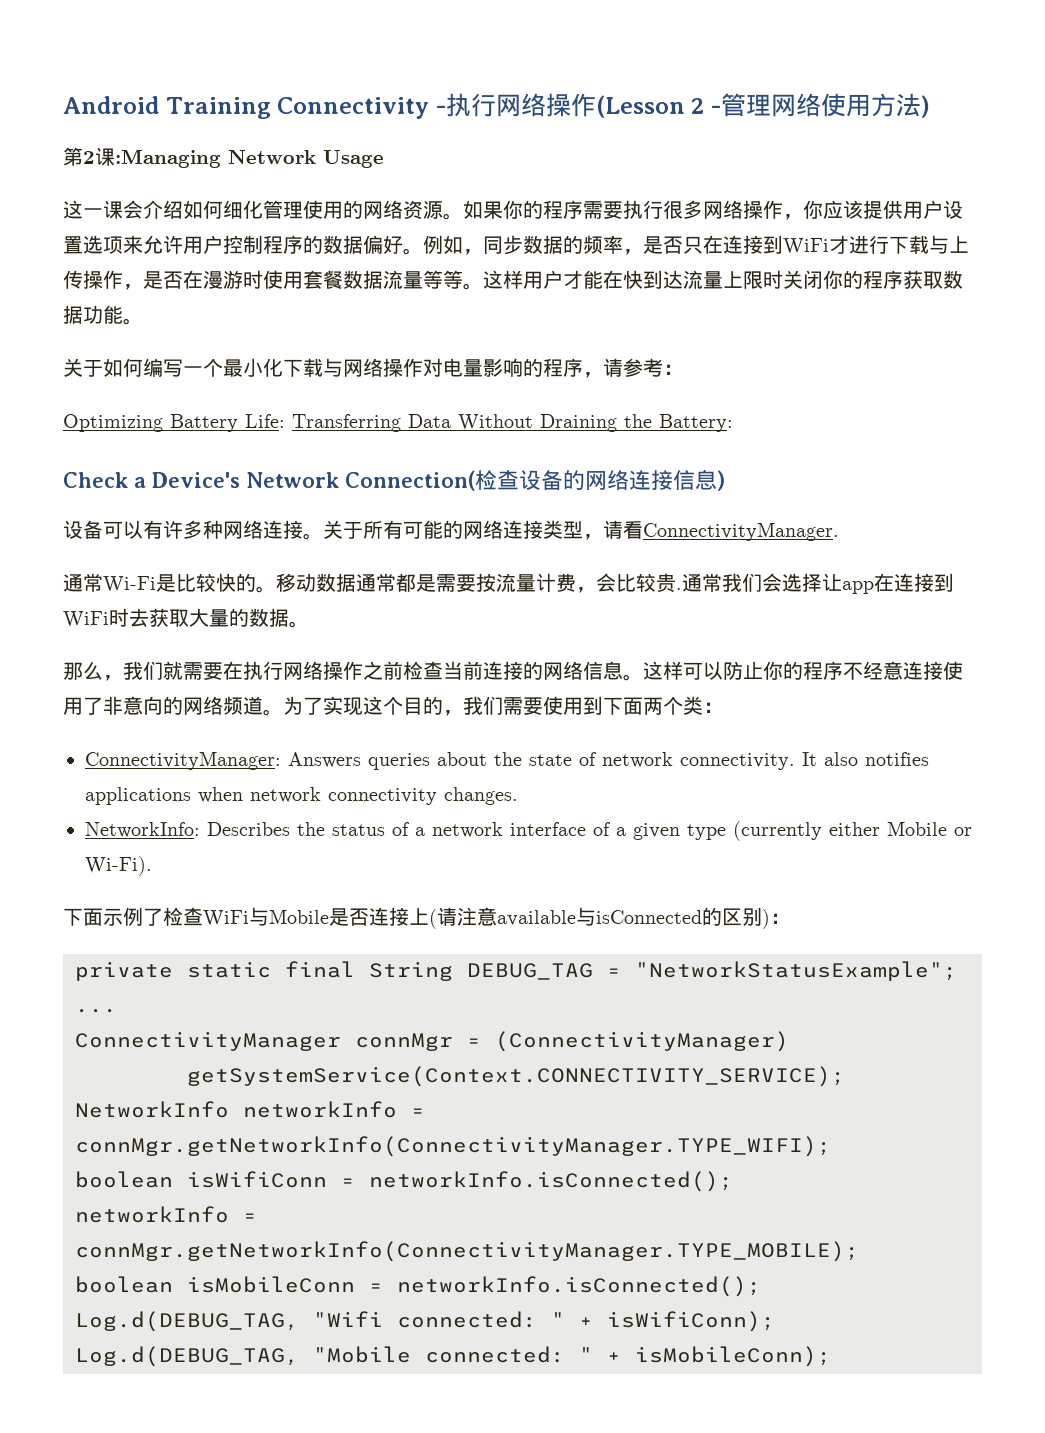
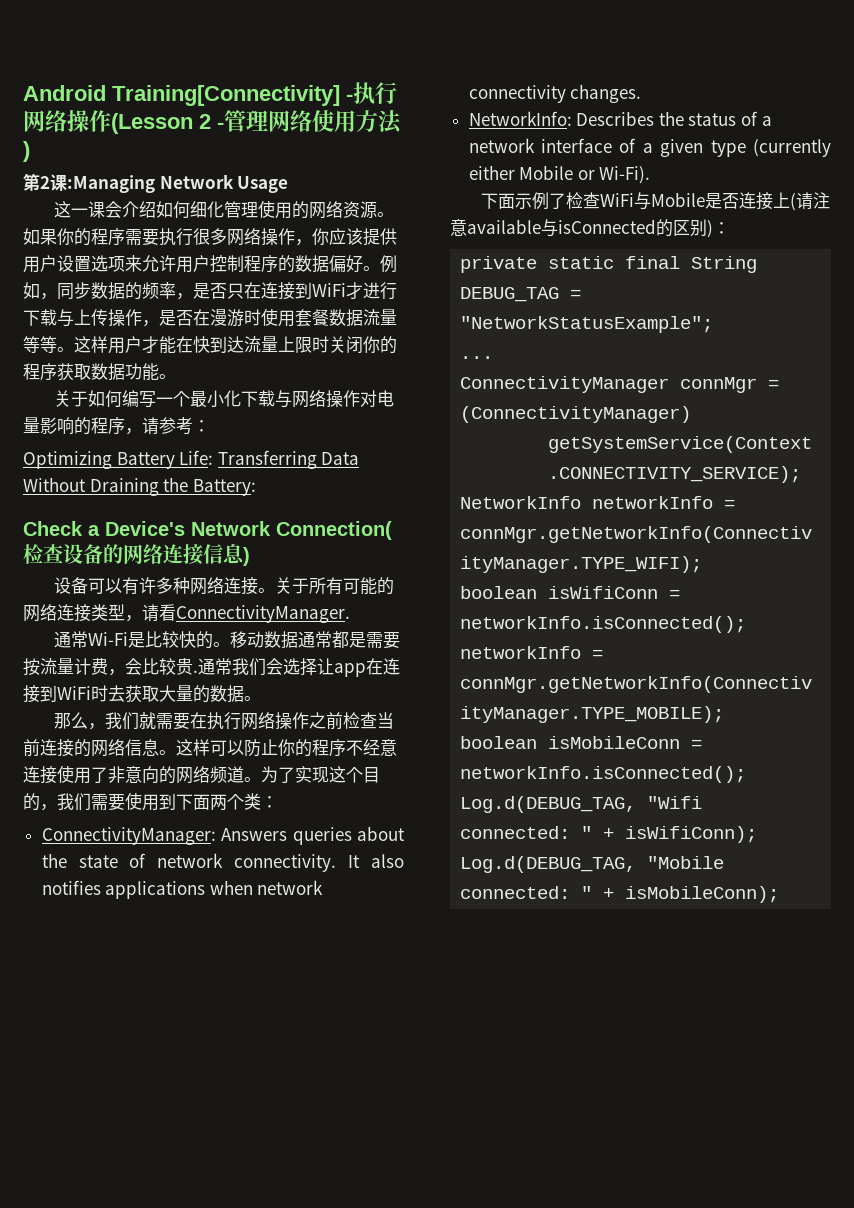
- Android Training Connectivity -执行网络操作(Lesson 2 -管理网络使用方法)
+ Android Training[Connectivity] -执行网络操作(Lesson 2 -管理网络使用方法)

